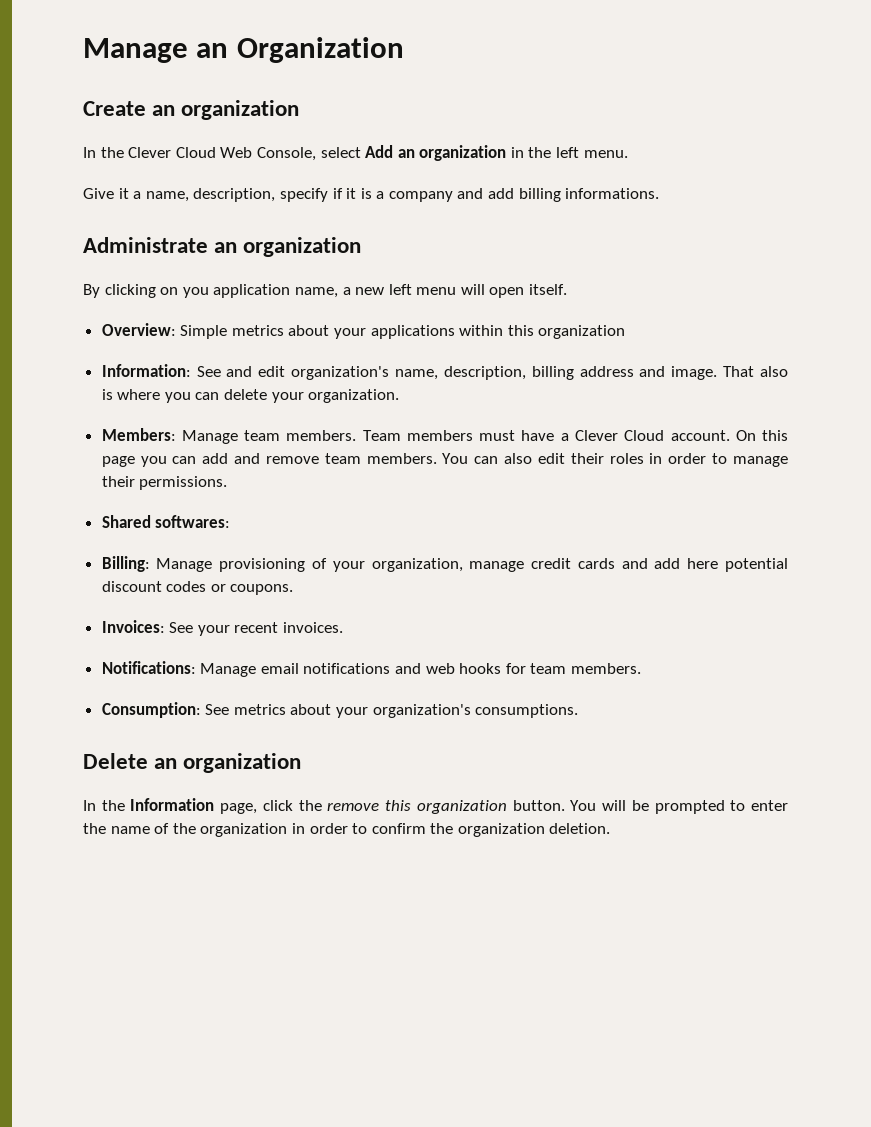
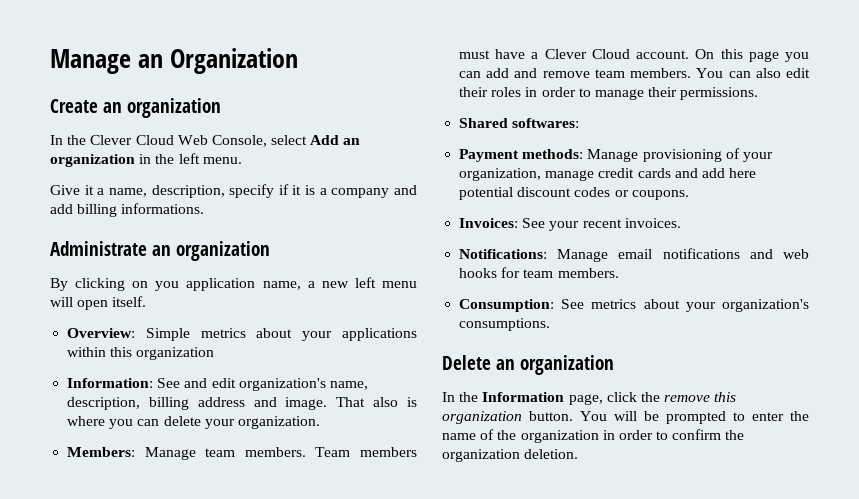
- Billing: Manage provisioning of your organization, manage credit cards and add here potential discount codes or coupons.
+ Payment methods: Manage provisioning of your organization, manage credit cards and add here potential discount codes or coupons.

